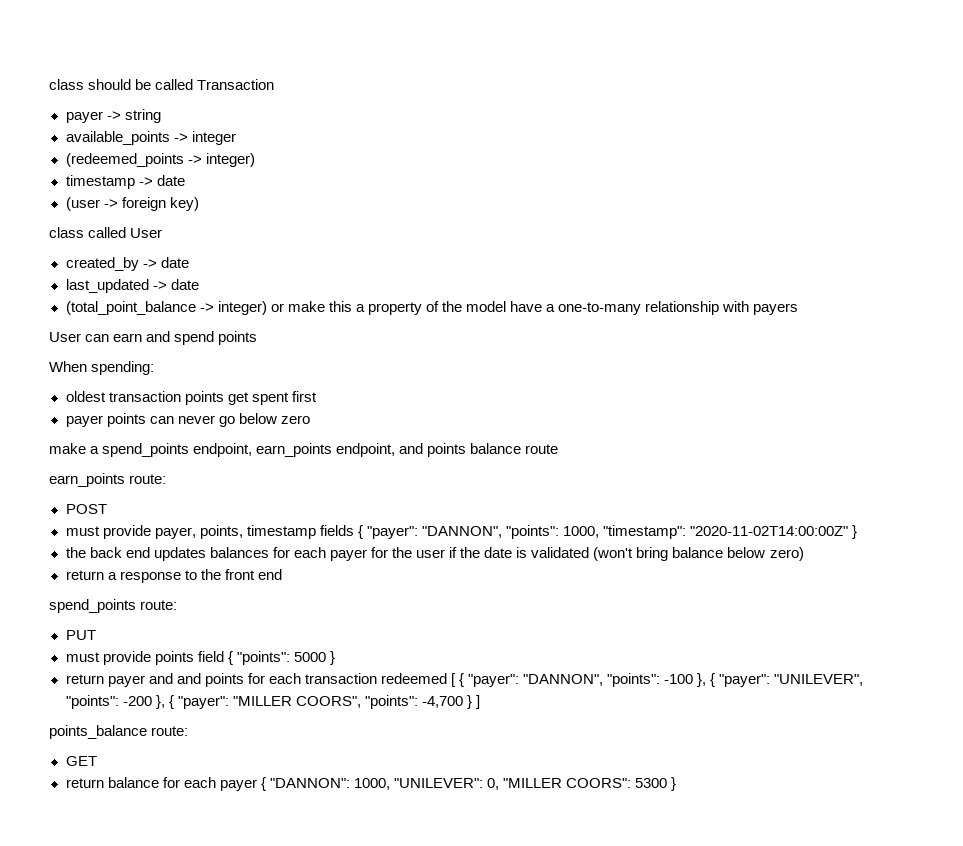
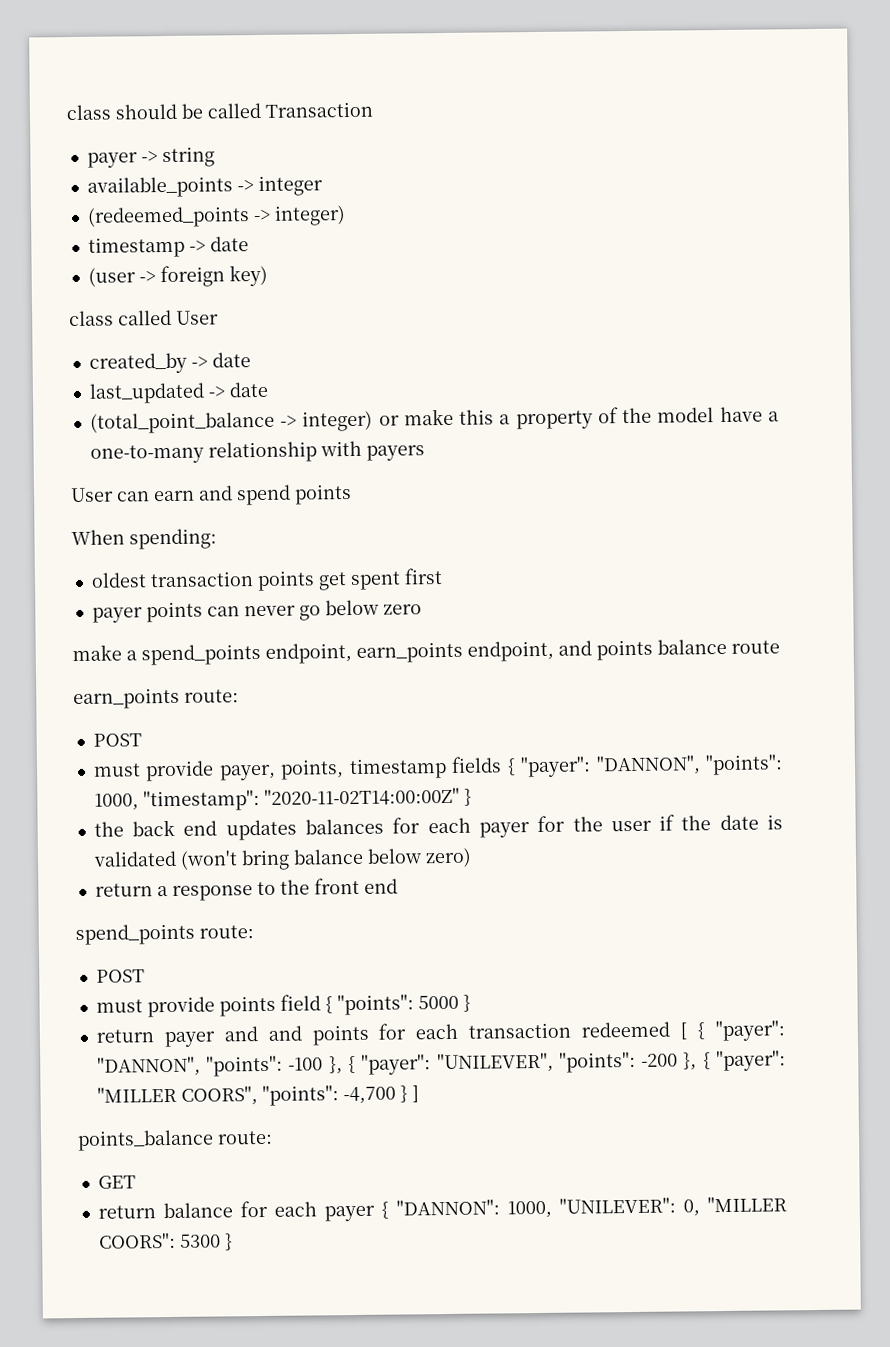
  spend_points route:
- PUT
+ POST

